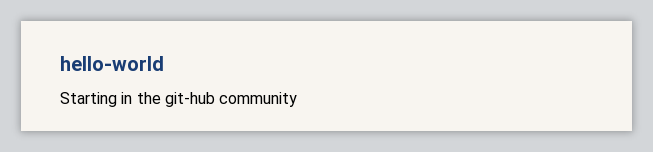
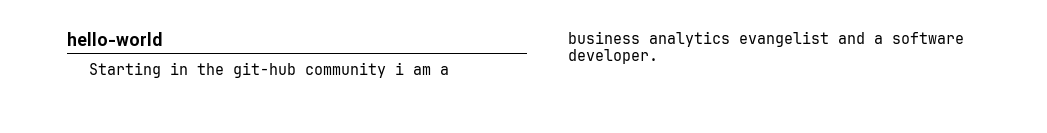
- Starting in the git-hub community
+ Starting in the git-hub community i am a business analytics evangelist and a software developer.

